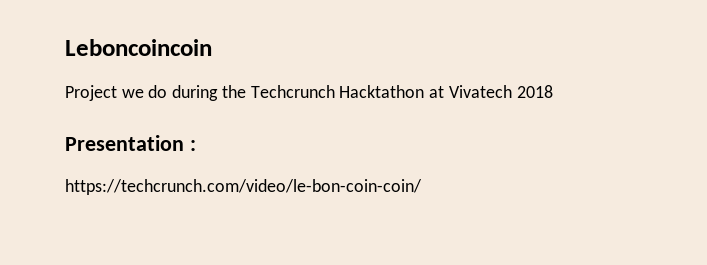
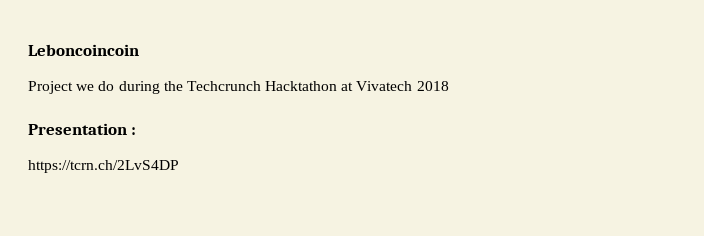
- https://techcrunch.com/video/le-bon-coin-coin/
+ https://tcrn.ch/2LvS4DP

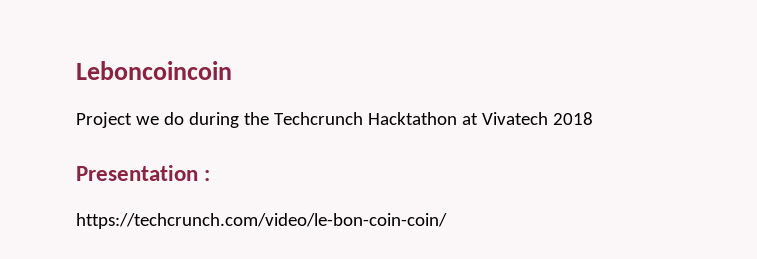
- https://tcrn.ch/2LvS4DP
+ https://techcrunch.com/video/le-bon-coin-coin/

